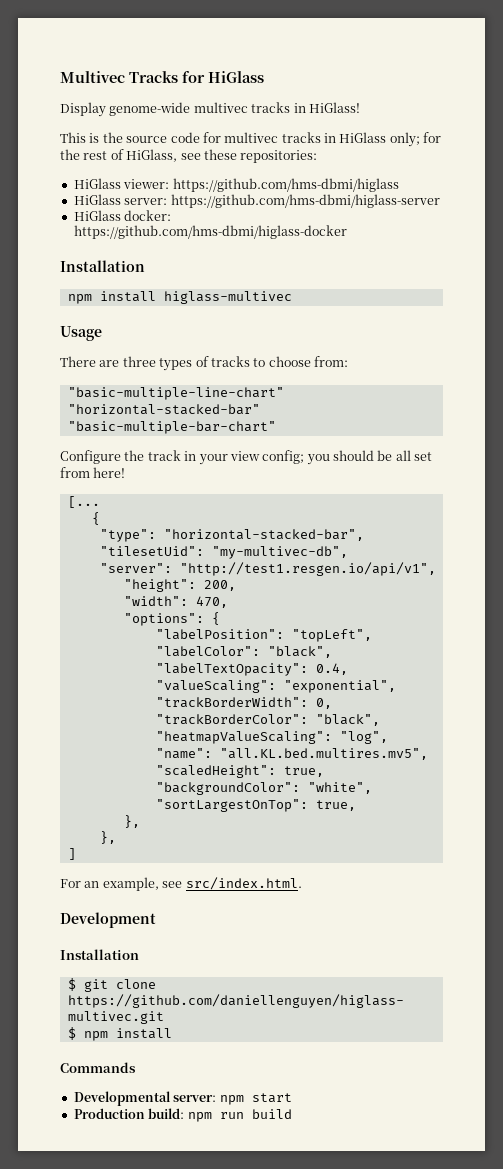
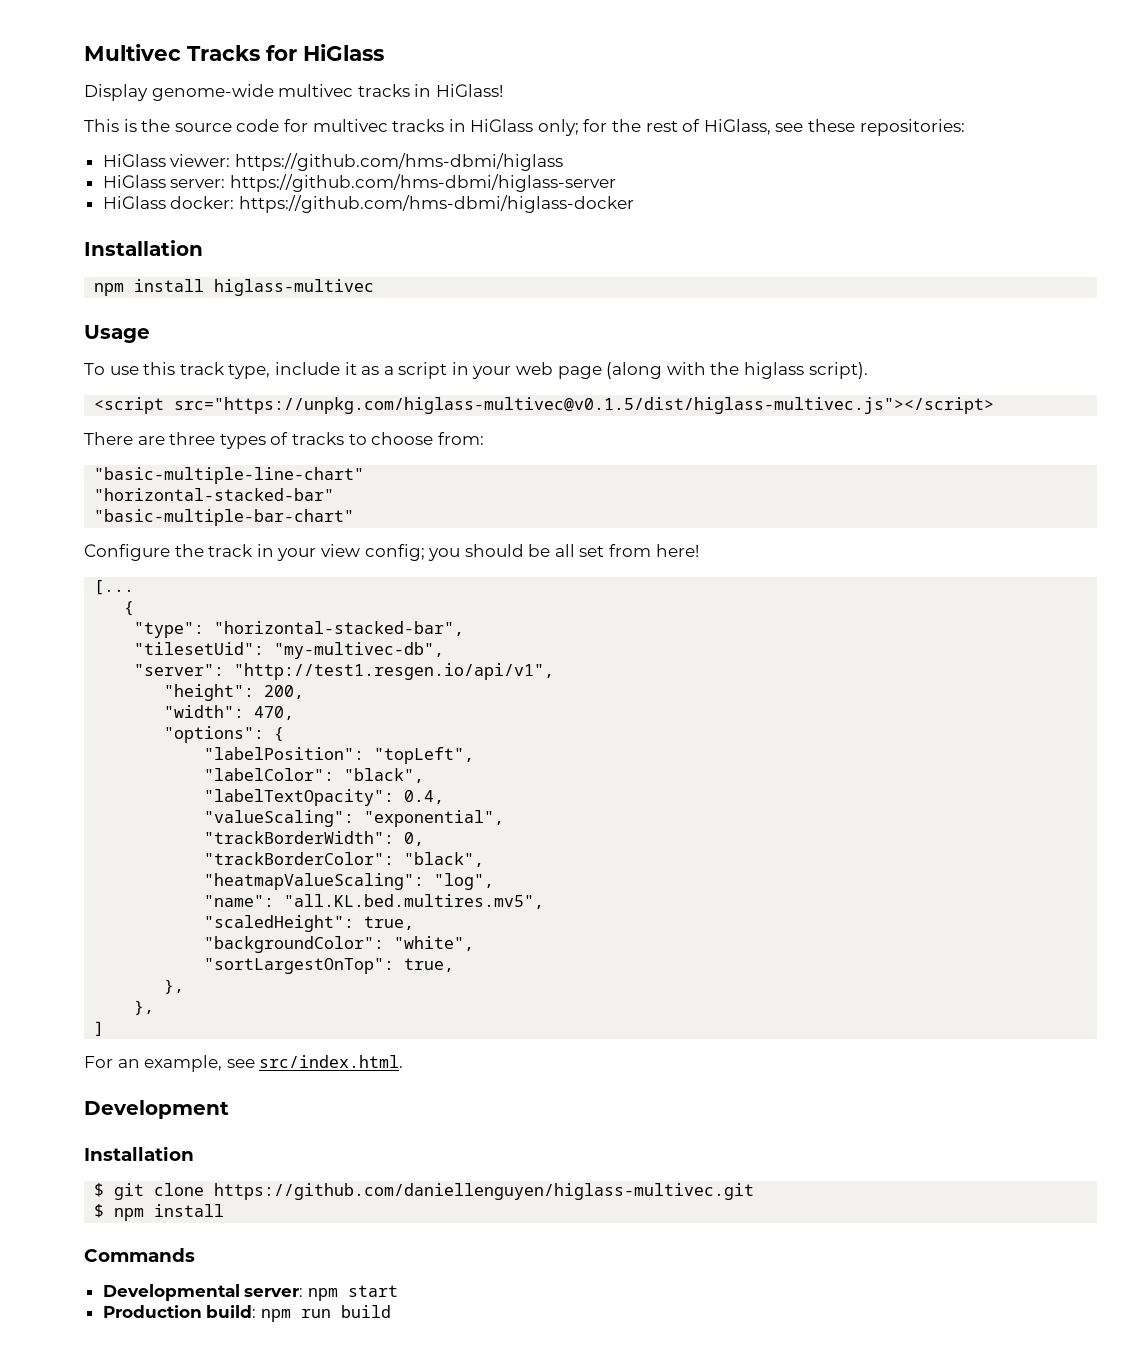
+ To use this track type, include it as a script in your web page (along with the higlass script).
+ <script src="https://unpkg.com/higlass-multivec@v0.1.5/dist/higlass-multivec.js"></script>

